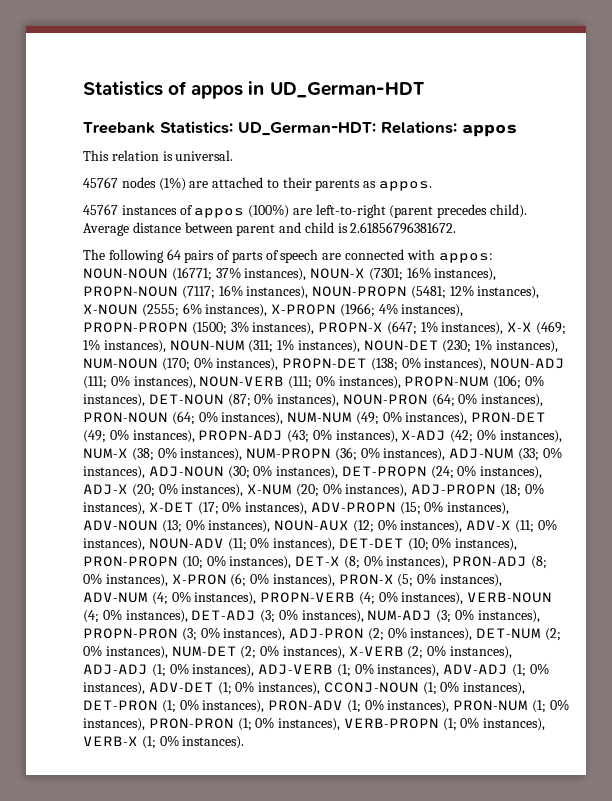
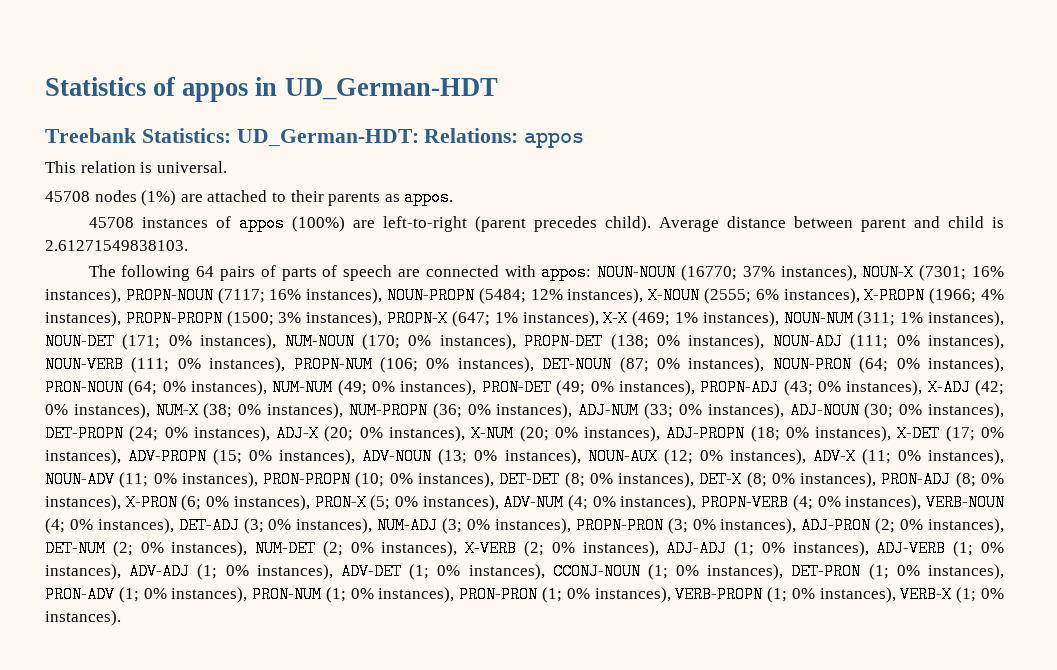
- 45767 nodes (1%) are attached to their parents as appos.
+ 45708 nodes (1%) are attached to their parents as appos.
- 45767 instances of appos (100%) are left-to-right (parent precedes child).
+ 45708 instances of appos (100%) are left-to-right (parent precedes child).
- Average distance between parent and child is 2.61856796381672.
+ Average distance between parent and child is 2.61271549838103.
- NOUN-NOUN (16771;
+ NOUN-NOUN (16770;
- 16% instances), NOUN-PROPN (5481;
+ 16% instances), NOUN-PROPN (5484;
- 1% instances), NOUN-DET (230; 1% instances), NUM-NOUN (170;
+ 1% instances), NOUN-DET (171; 0% instances), NUM-NOUN (170;
- 0% instances), DET-DET (10; 0% instances), PRON-PROPN (10;
+ 0% instances), PRON-PROPN (10; 0% instances), DET-DET (8;

